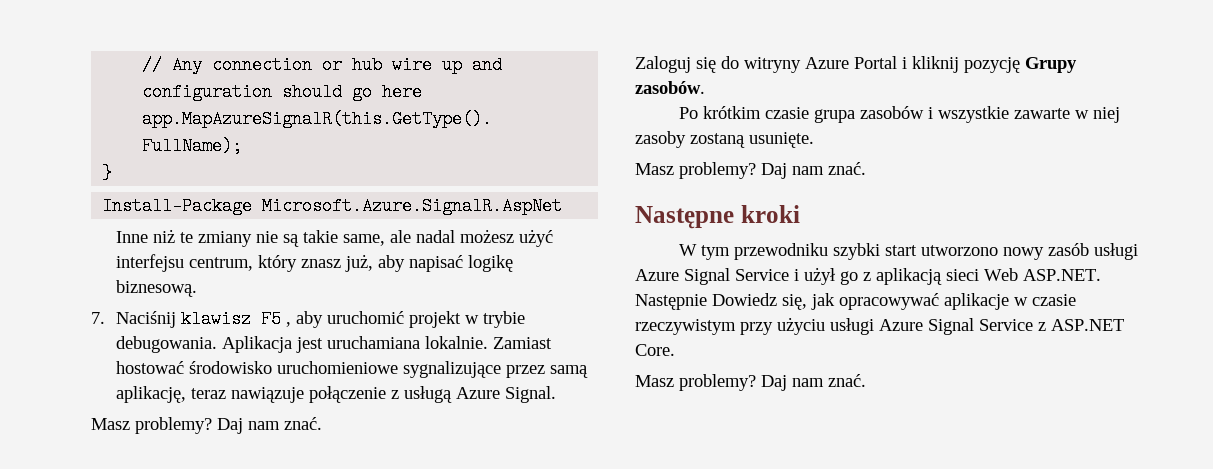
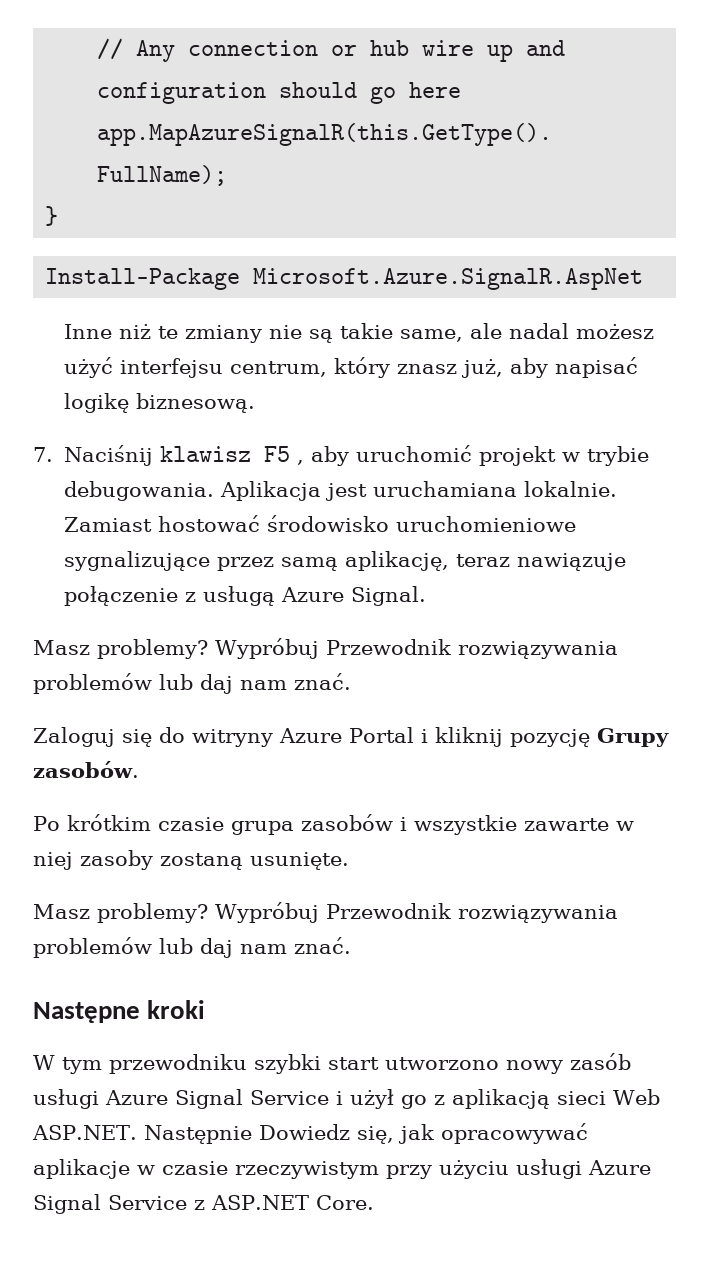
  Zamiast hostować środowisko uruchomieniowe sygnalizujące przez samą aplikację, teraz nawiązuje połączenie z usługą Azure Signal.
- Masz problemy? Daj nam znać.
+ Masz problemy? Wypróbuj Przewodnik rozwiązywania problemów lub daj nam znać.
  Po krótkim czasie grupa zasobów i wszystkie zawarte w niej zasoby zostaną usunięte.
- Masz problemy? Daj nam znać.
+ Masz problemy? Wypróbuj Przewodnik rozwiązywania problemów lub daj nam znać.
  W tym przewodniku szybki start utworzono nowy zasób usługi Azure Signal Service i użył go z aplikacją sieci Web ASP.NET. Następnie Dowiedz się, jak opracowywać aplikacje w czasie rzeczywistym przy użyciu usługi Azure Signal Service z ASP.NET Core.
- Masz problemy? Daj nam znać.

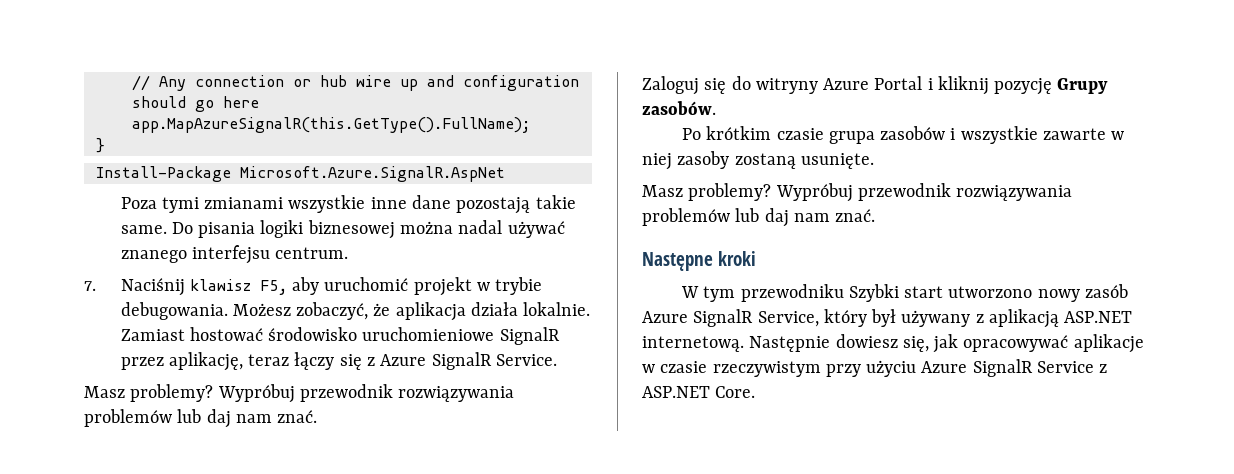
- Inne niż te zmiany nie są takie same, ale nadal możesz użyć interfejsu centrum, który znasz już, aby napisać logikę biznesową.
+ Poza tymi zmianami wszystkie inne dane pozostają takie same. Do pisania logiki biznesowej można nadal używać znanego interfejsu centrum.
- 7. Naciśnij klawisz F5 , aby uruchomić projekt w trybie debugowania.
+ 7. Naciśnij klawisz F5, aby uruchomić projekt w trybie debugowania.
- Aplikacja jest uruchamiana lokalnie.
+ Możesz zobaczyć, że aplikacja działa lokalnie.
- Zamiast hostować środowisko uruchomieniowe sygnalizujące przez samą aplikację, teraz nawiązuje połączenie z usługą Azure Signal.
- Masz problemy? Wypróbuj Przewodnik rozwiązywania problemów lub daj nam znać.
+ Zamiast hostować środowisko uruchomieniowe SignalR przez aplikację, teraz łączy się z Azure SignalR Service.
+ Masz problemy? Wypróbuj przewodnik rozwiązywania problemów lub daj nam znać.
  Po krótkim czasie grupa zasobów i wszystkie zawarte w niej zasoby zostaną usunięte.
- Masz problemy? Wypróbuj Przewodnik rozwiązywania problemów lub daj nam znać.
+ Masz problemy? Wypróbuj przewodnik rozwiązywania problemów lub daj nam znać.
- W tym przewodniku szybki start utworzono nowy zasób usługi Azure Signal Service i użył go z aplikacją sieci Web ASP.NET. Następnie Dowiedz się, jak opracowywać aplikacje w czasie rzeczywistym przy użyciu usługi Azure Signal Service z ASP.NET Core.
+ W tym przewodniku Szybki start utworzono nowy zasób Azure SignalR Service, który był używany z aplikacją ASP.NET internetową. Następnie dowiesz się, jak opracowywać aplikacje w czasie rzeczywistym przy użyciu Azure SignalR Service z ASP.NET Core.

